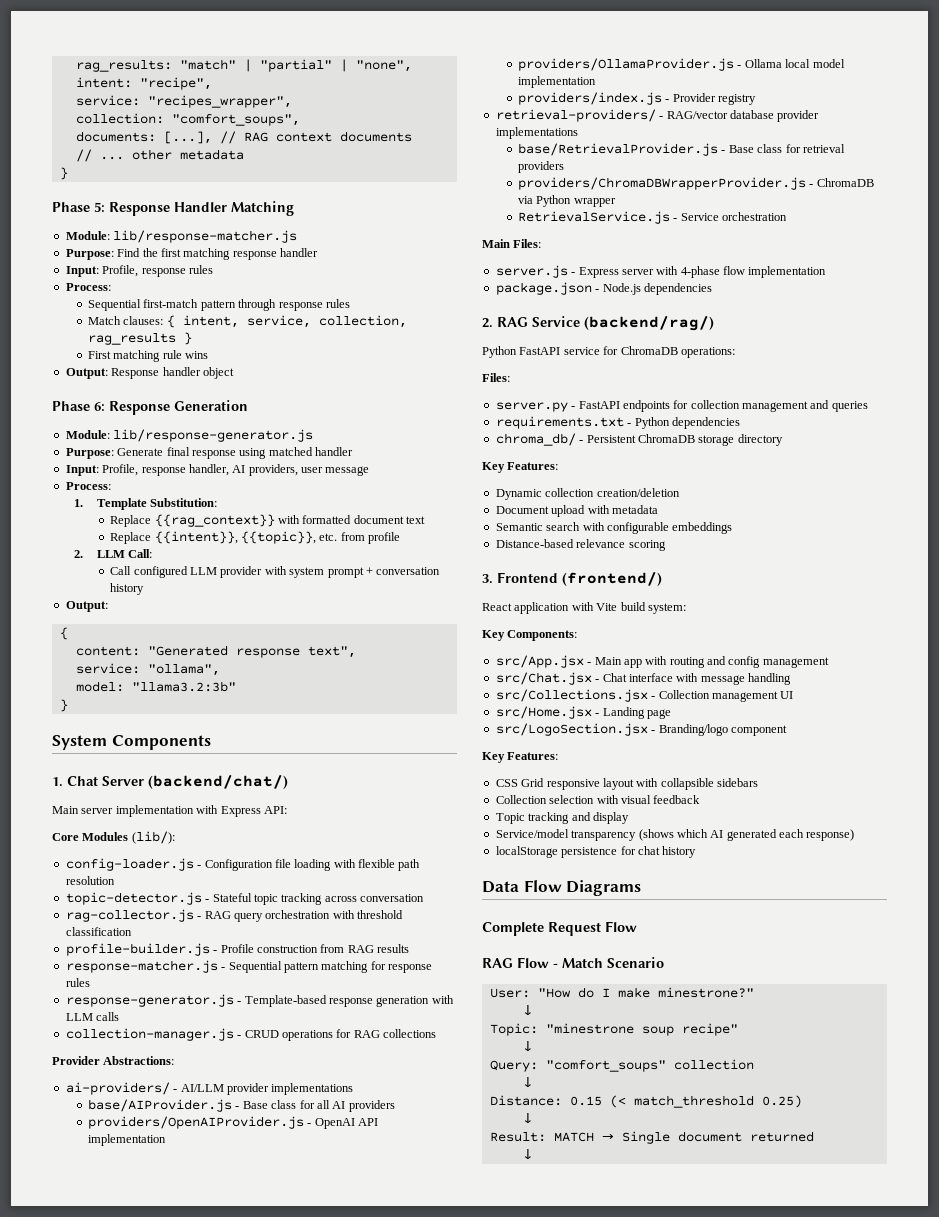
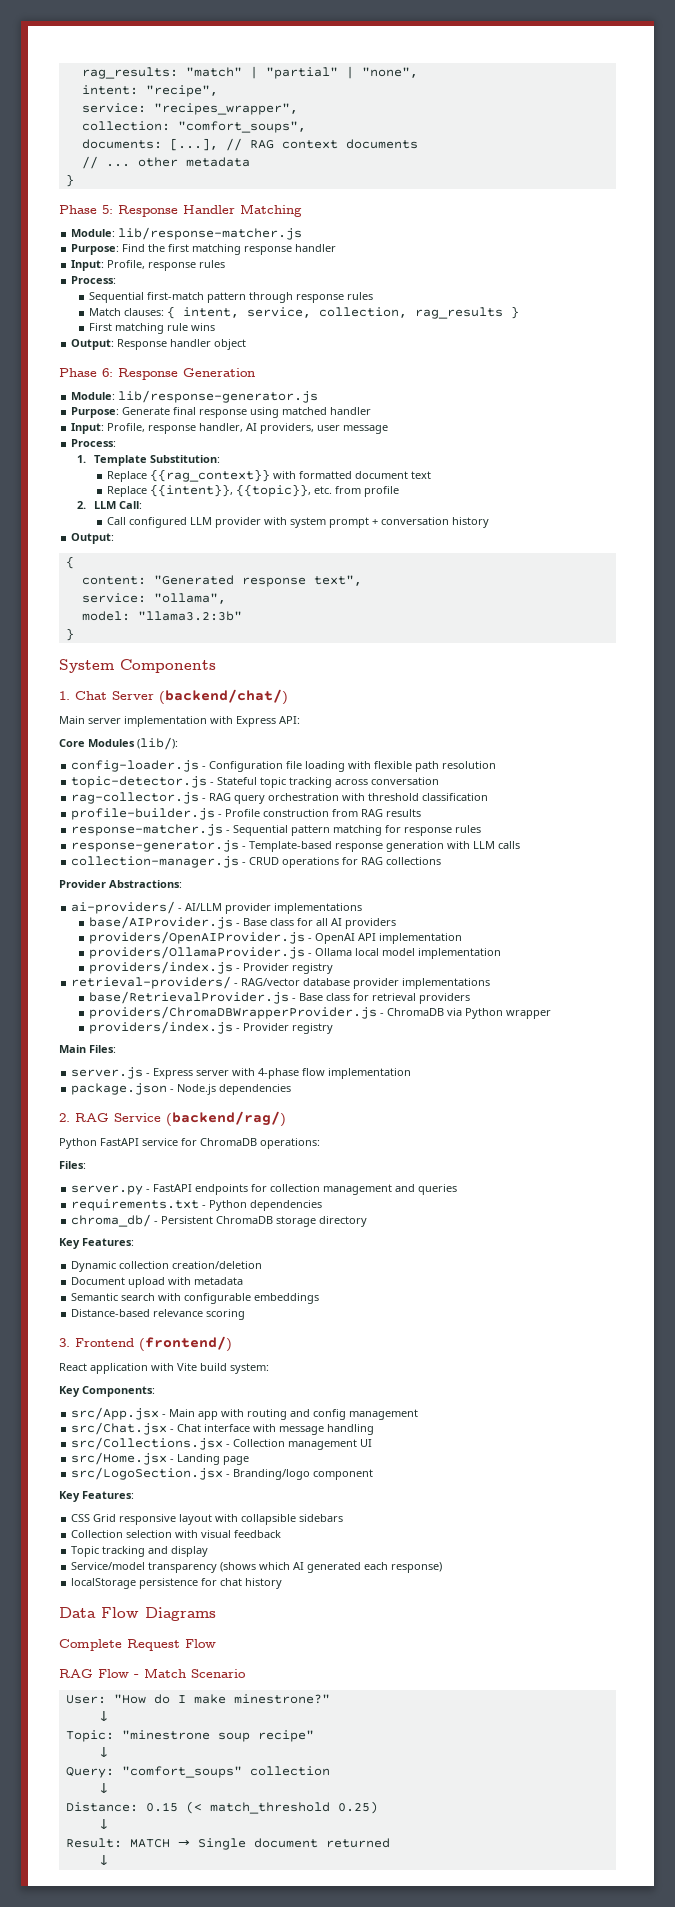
  providers/ChromaDBWrapperProvider.js - ChromaDB via Python wrapper
- RetrievalService.js - Service orchestration
+ providers/index.js - Provider registry

